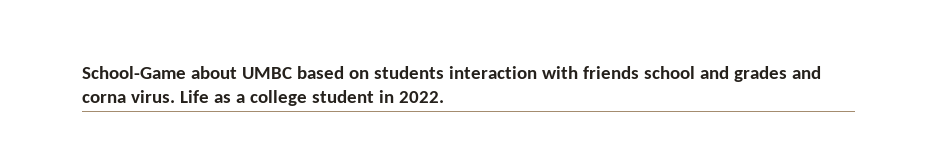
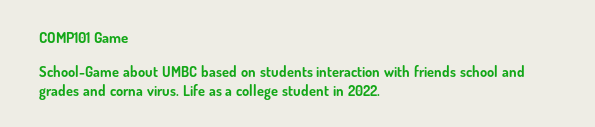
+ COMP101 Game

